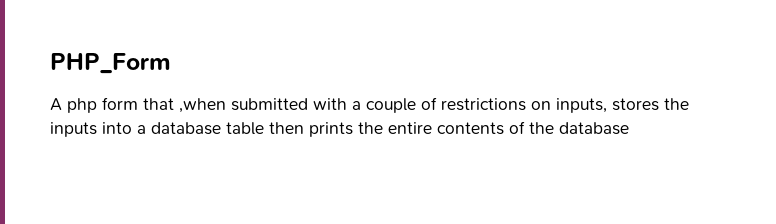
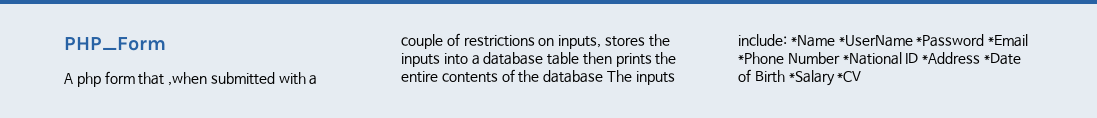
- A php form that ,when submitted with a couple of restrictions on inputs, stores the inputs into a database table then prints the entire contents of the database
+ A php form that ,when submitted with a couple of restrictions on inputs, stores the inputs into a database table then prints the entire contents of the database The inputs include: *Name *UserName *Password *Email *Phone Number *National ID *Address *Date of Birth *Salary *CV

